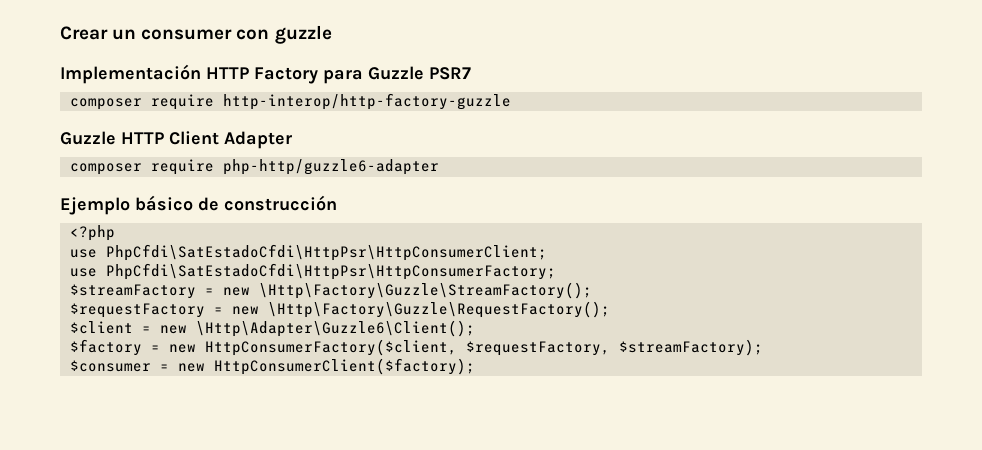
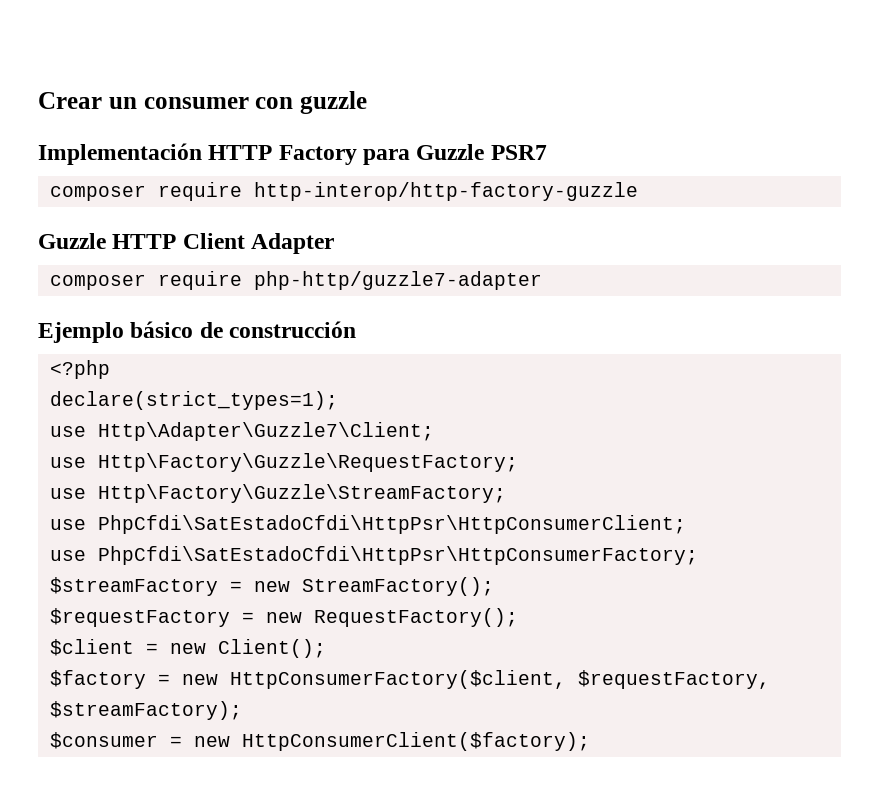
- composer require php-http/guzzle6-adapter
+ composer require php-http/guzzle7-adapter
+ declare(strict_types=1);
+ use Http\Adapter\Guzzle7\Client;
+ use Http\Factory\Guzzle\RequestFactory;
+ use Http\Factory\Guzzle\StreamFactory;
- $streamFactory = new \Http\Factory\Guzzle\StreamFactory();
+ $streamFactory = new StreamFactory();
- $requestFactory = new \Http\Factory\Guzzle\RequestFactory();
+ $requestFactory = new RequestFactory();
- $client = new \Http\Adapter\Guzzle6\Client();
+ $client = new Client();

